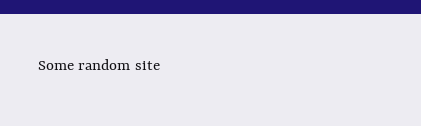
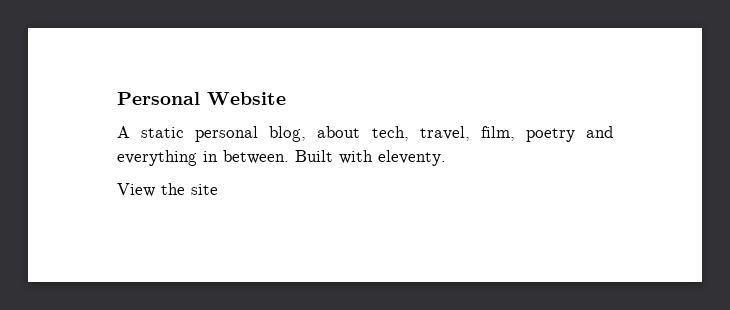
- Some random site
+ Personal Website
+ A static personal blog, about tech, travel, film, poetry and everything in between. Built with eleventy.
+ View the site

